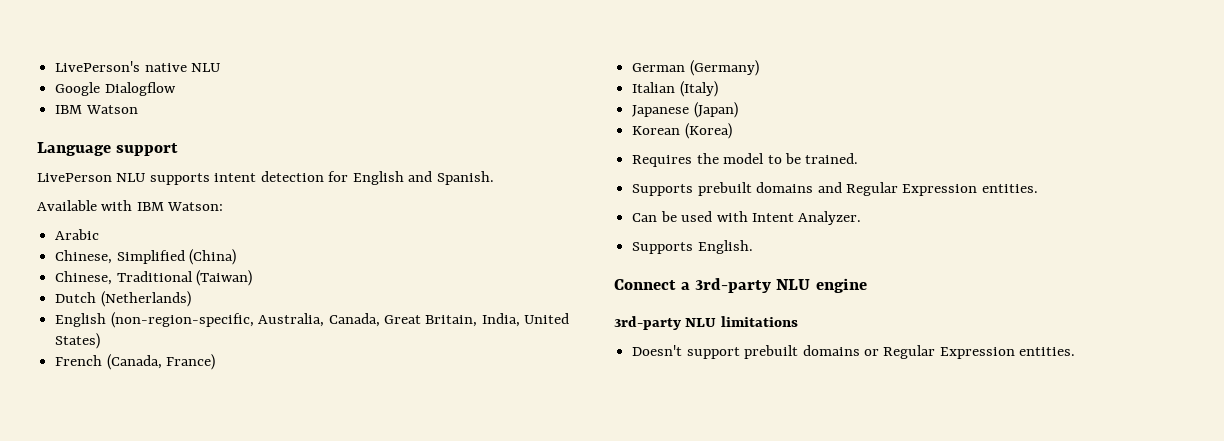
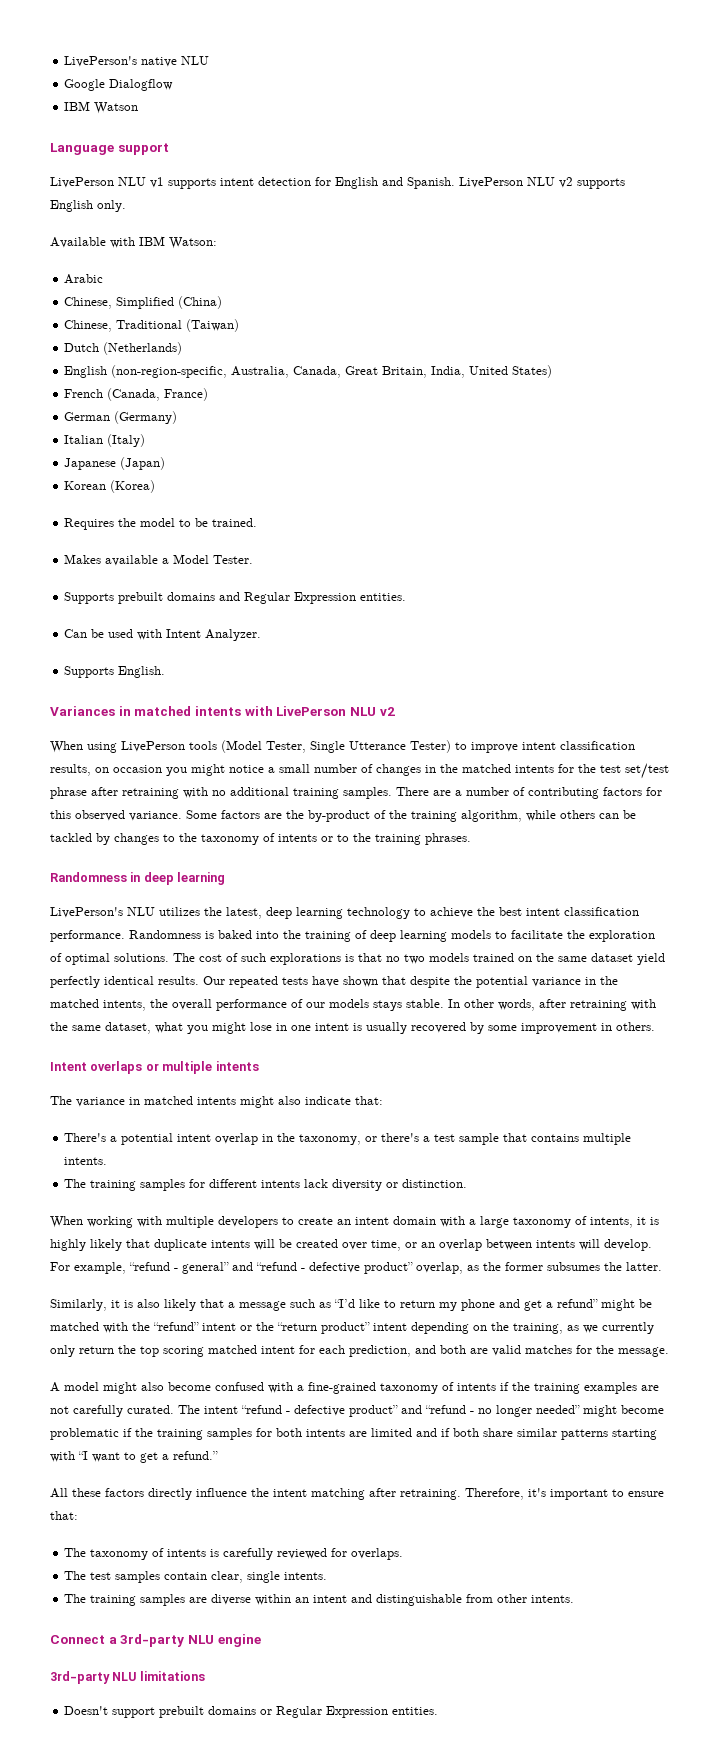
- LivePerson NLU supports intent detection for English and Spanish.
+ LivePerson NLU v1 supports intent detection for English and Spanish. LivePerson NLU v2 supports English only.
+ Makes available a Model Tester.
+ Variances in matched intents with LivePerson NLU v2
+ When using LivePerson tools (Model Tester, Single Utterance Tester) to improve intent classification results, on occasion you might notice a small number of changes in the matched intents for the test set/test phrase after retraining with no additional training samples. There are a number of contributing factors for this observed variance. Some factors are the by-product of the training algorithm, while others can be tackled by changes to the taxonomy of intents or to the training phrases.
+ Randomness in deep learning
+ LivePerson's NLU utilizes the latest, deep learning technology to achieve the best intent classification performance. Randomness is baked into the training of deep learning models to facilitate the exploration of optimal solutions. The cost of such explorations is that no two models trained on the same dataset yield perfectly identical results. Our repeated tests have shown that despite the potential variance in the matched intents, the overall performance of our models stays stable. In other words, after retraining with the same dataset, what you might lose in one intent is usually recovered by some improvement in others.
+ Intent overlaps or multiple intents
+ The variance in matched intents might also indicate that:
+ There's a potential intent overlap in the taxonomy, or there's a test sample that contains multiple intents.
+ The training samples for different intents lack diversity or distinction.
+ When working with multiple developers to create an intent domain with a large taxonomy of intents, it is highly likely that duplicate intents will be created over time, or an overlap between intents will develop. For example, “refund - general” and “refund - defective product” overlap, as the former subsumes the latter.
+ Similarly, it is also likely that a message such as “I’d like to return my phone and get a refund” might be matched with the “refund” intent or the “return product” intent depending on the training, as we currently only return the top scoring matched intent for each prediction, and both are valid matches for the message.
+ A model might also become confused with a fine-grained taxonomy of intents if the training examples are not carefully curated. The intent “refund - defective product” and “refund - no longer needed” might become problematic if the training samples for both intents are limited and if both share similar patterns starting with “I want to get a refund.”
+ All these factors directly influence the intent matching after retraining. Therefore, it's important to ensure that:
+ The taxonomy of intents is carefully reviewed for overlaps.
+ The test samples contain clear, single intents.
+ The training samples are diverse within an intent and distinguishable from other intents.

